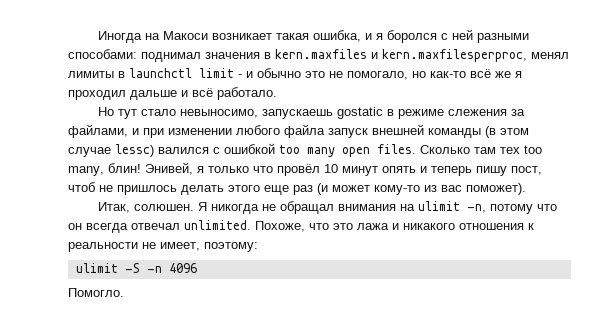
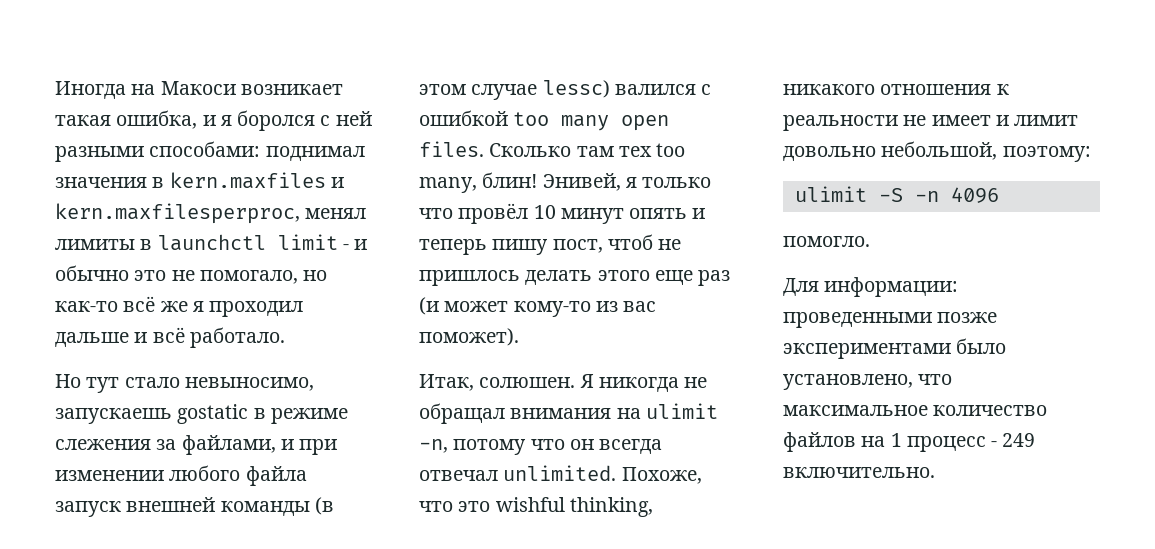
- Похоже, что это лажа и никакого отношения к реальности не имеет, поэтому:
+ Похоже, что это wishful thinking, никакого отношения к реальности не имеет и лимит довольно небольшой, поэтому:
- Помогло.
+ помогло.
+ Для информации: проведенными позже экспериментами было установлено, что максимальное количество файлов на 1 процесс - 249 включительно.

